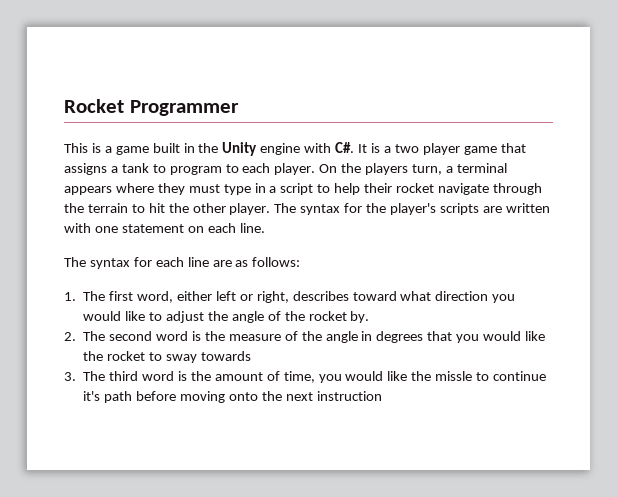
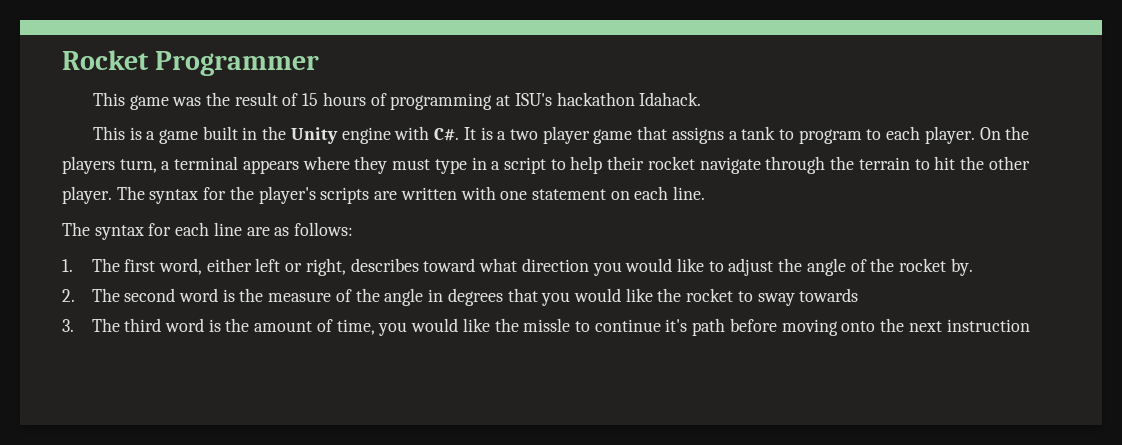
+ This game was the result of 15 hours of programming at ISU's hackathon Idahack.

